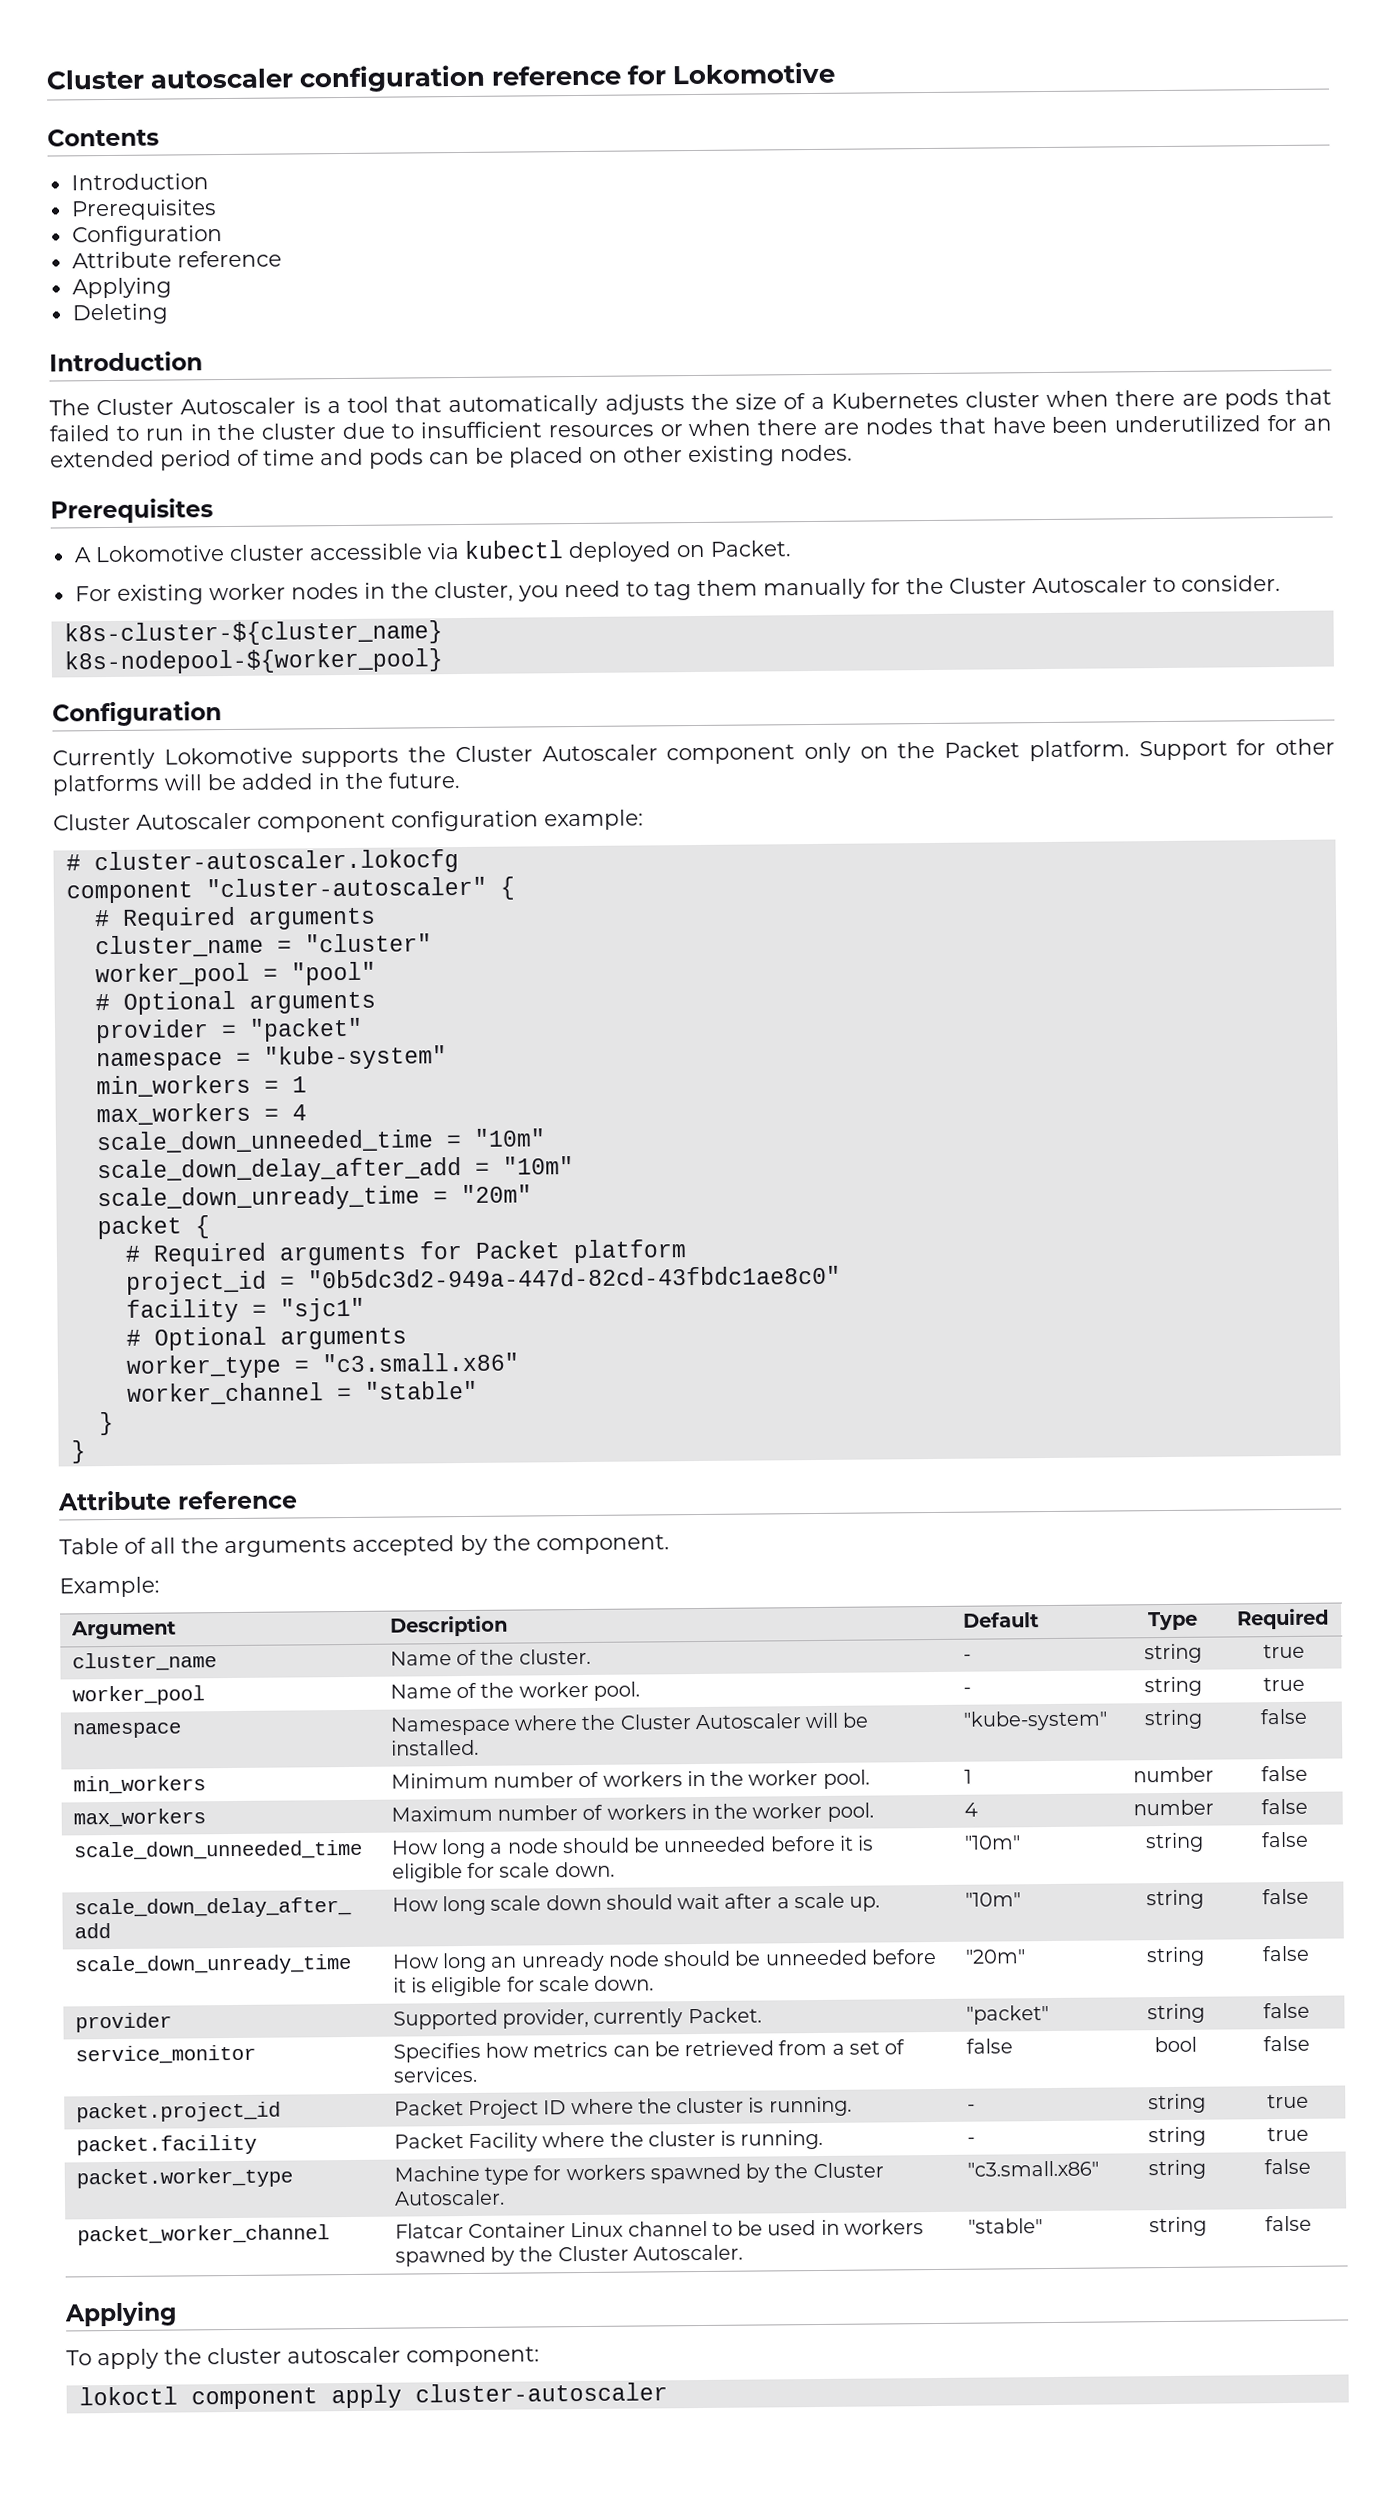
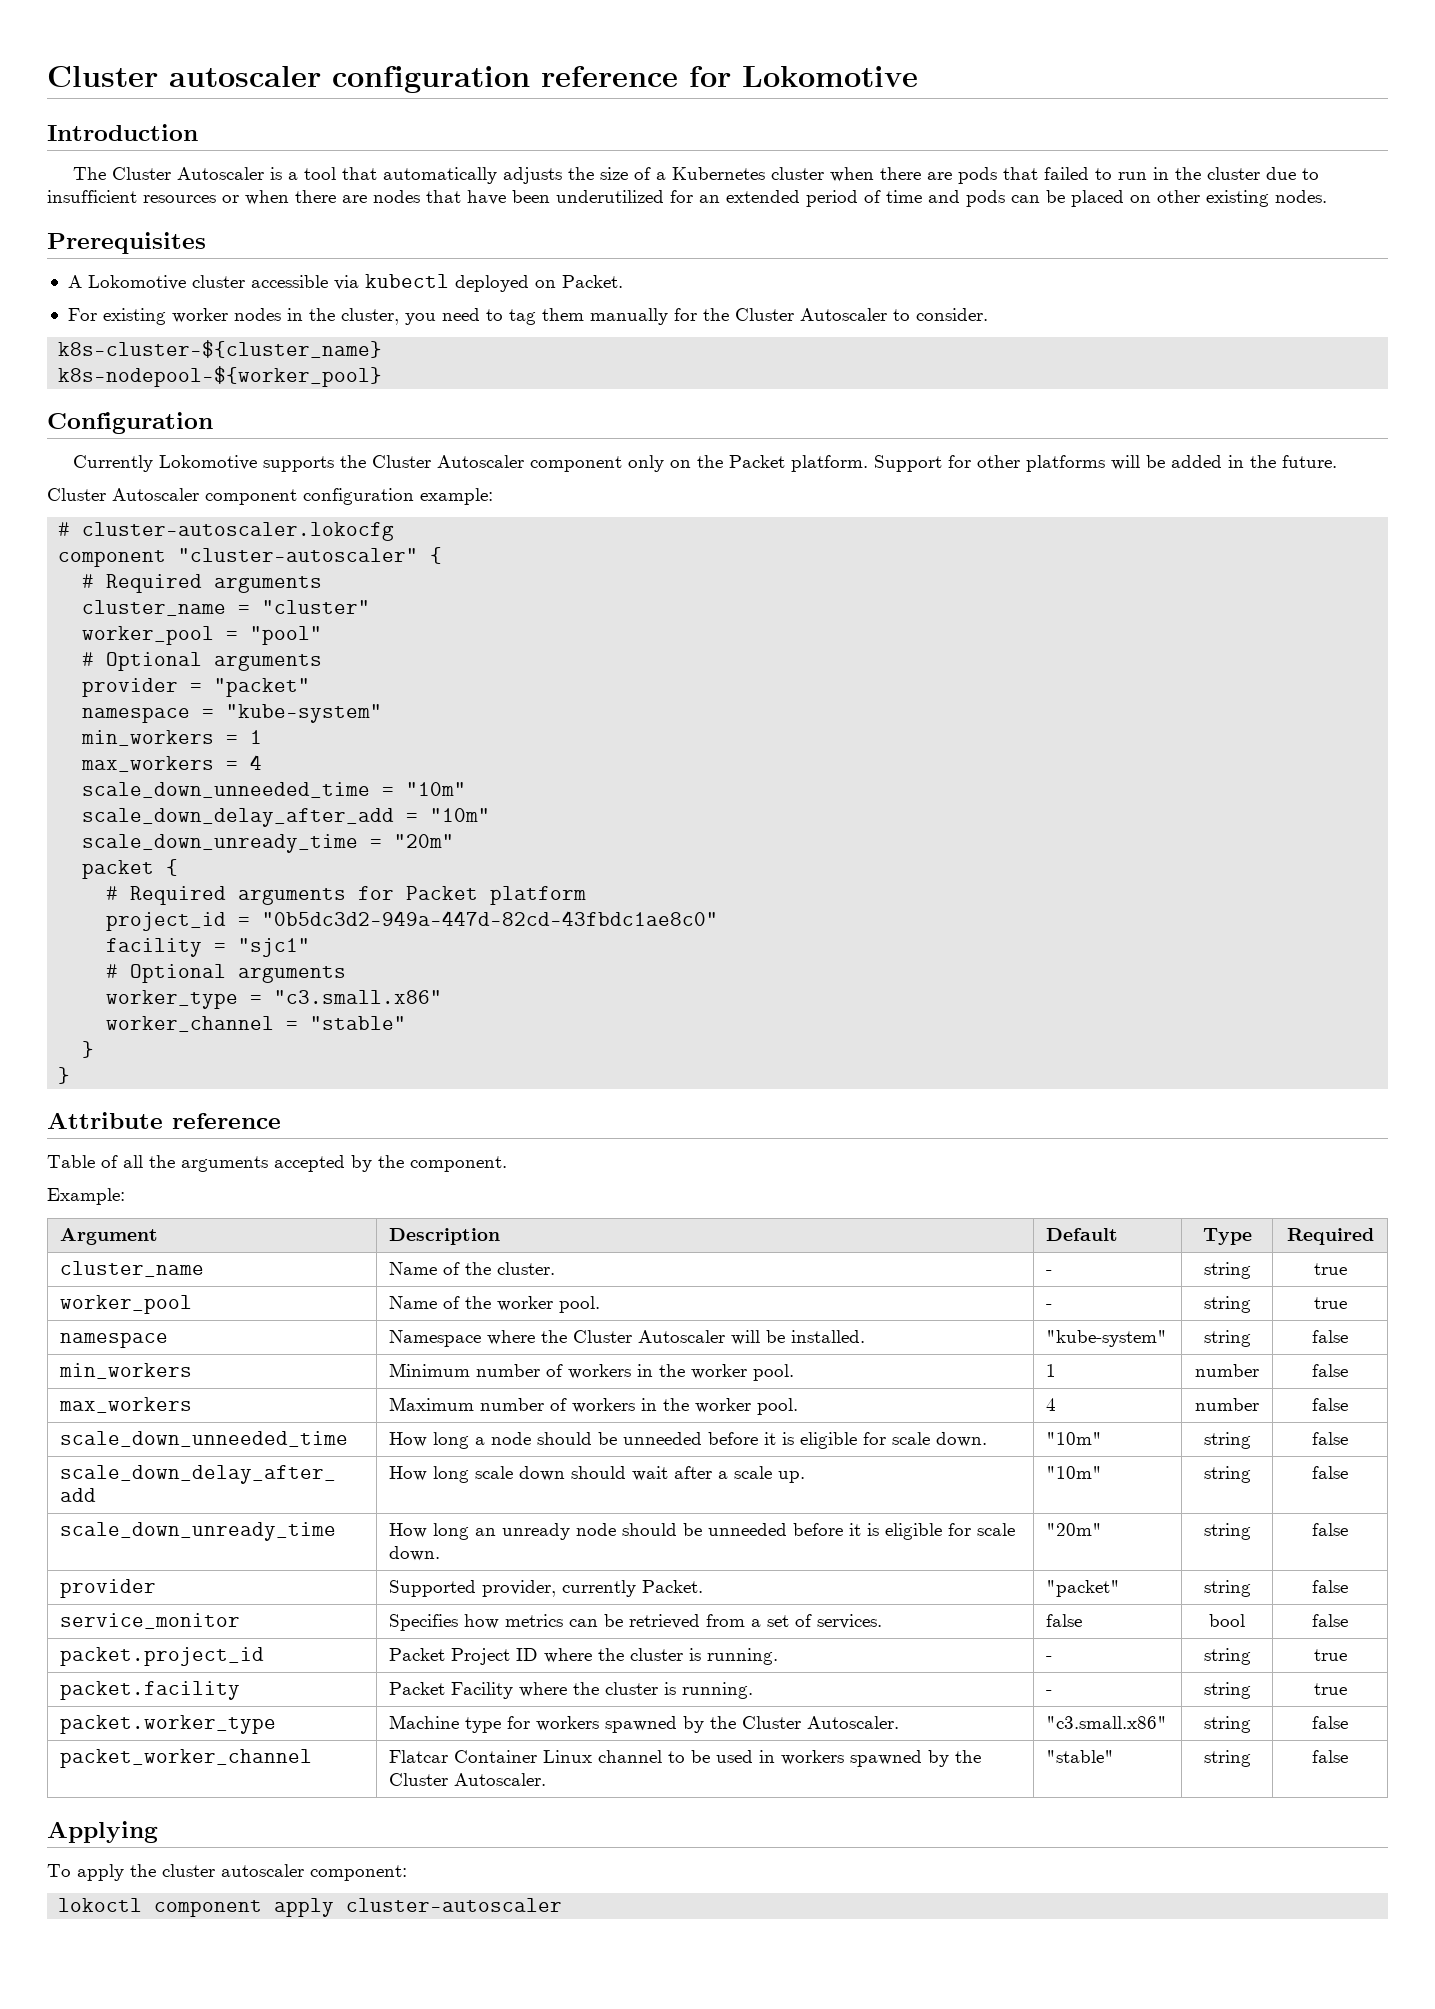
- Contents
- Introduction
- Prerequisites
- Configuration
- Attribute reference
- Applying
- Deleting

